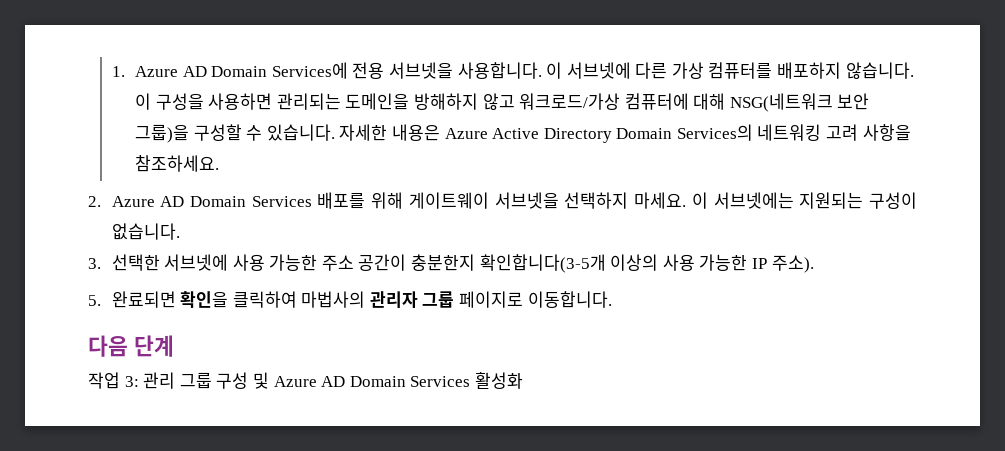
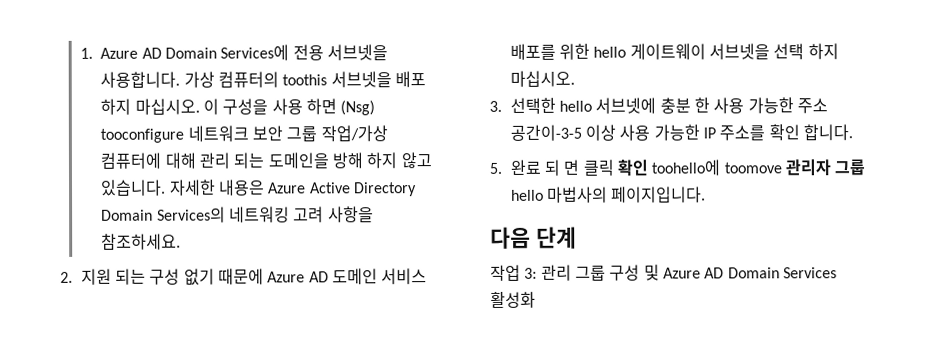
- 이 서브넷에 다른 가상 컴퓨터를 배포하지 않습니다. 이 구성을 사용하면 관리되는 도메인을 방해하지 않고 워크로드/가상 컴퓨터에 대해 NSG(네트워크 보안 그룹)을 구성할 수 있습니다.
+ 가상 컴퓨터의 toothis 서브넷을 배포 하지 마십시오. 이 구성을 사용 하면 (Nsg) tooconfigure 네트워크 보안 그룹 작업/가상 컴퓨터에 대해 관리 되는 도메인을 방해 하지 않고 있습니다.
- 2. Azure AD Domain Services 배포를 위해 게이트웨이 서브넷을 선택하지 마세요. 이 서브넷에는 지원되는 구성이 없습니다.
- 3. 선택한 서브넷에 사용 가능한 주소 공간이 충분한지 확인합니다(3-5개 이상의 사용 가능한 IP 주소).
- 5. 완료되면 확인을 클릭하여 마법사의 관리자 그룹 페이지로 이동합니다.
+ 2. 지원 되는 구성 없기 때문에 Azure AD 도메인 서비스 배포를 위한 hello 게이트웨이 서브넷을 선택 하지 마십시오.
+ 3. 선택한 hello 서브넷에 충분 한 사용 가능한 주소 공간이-3-5 이상 사용 가능한 IP 주소를 확인 합니다.
+ 5. 완료 되 면 클릭 확인 toohello에 toomove 관리자 그룹 hello 마법사의 페이지입니다.

